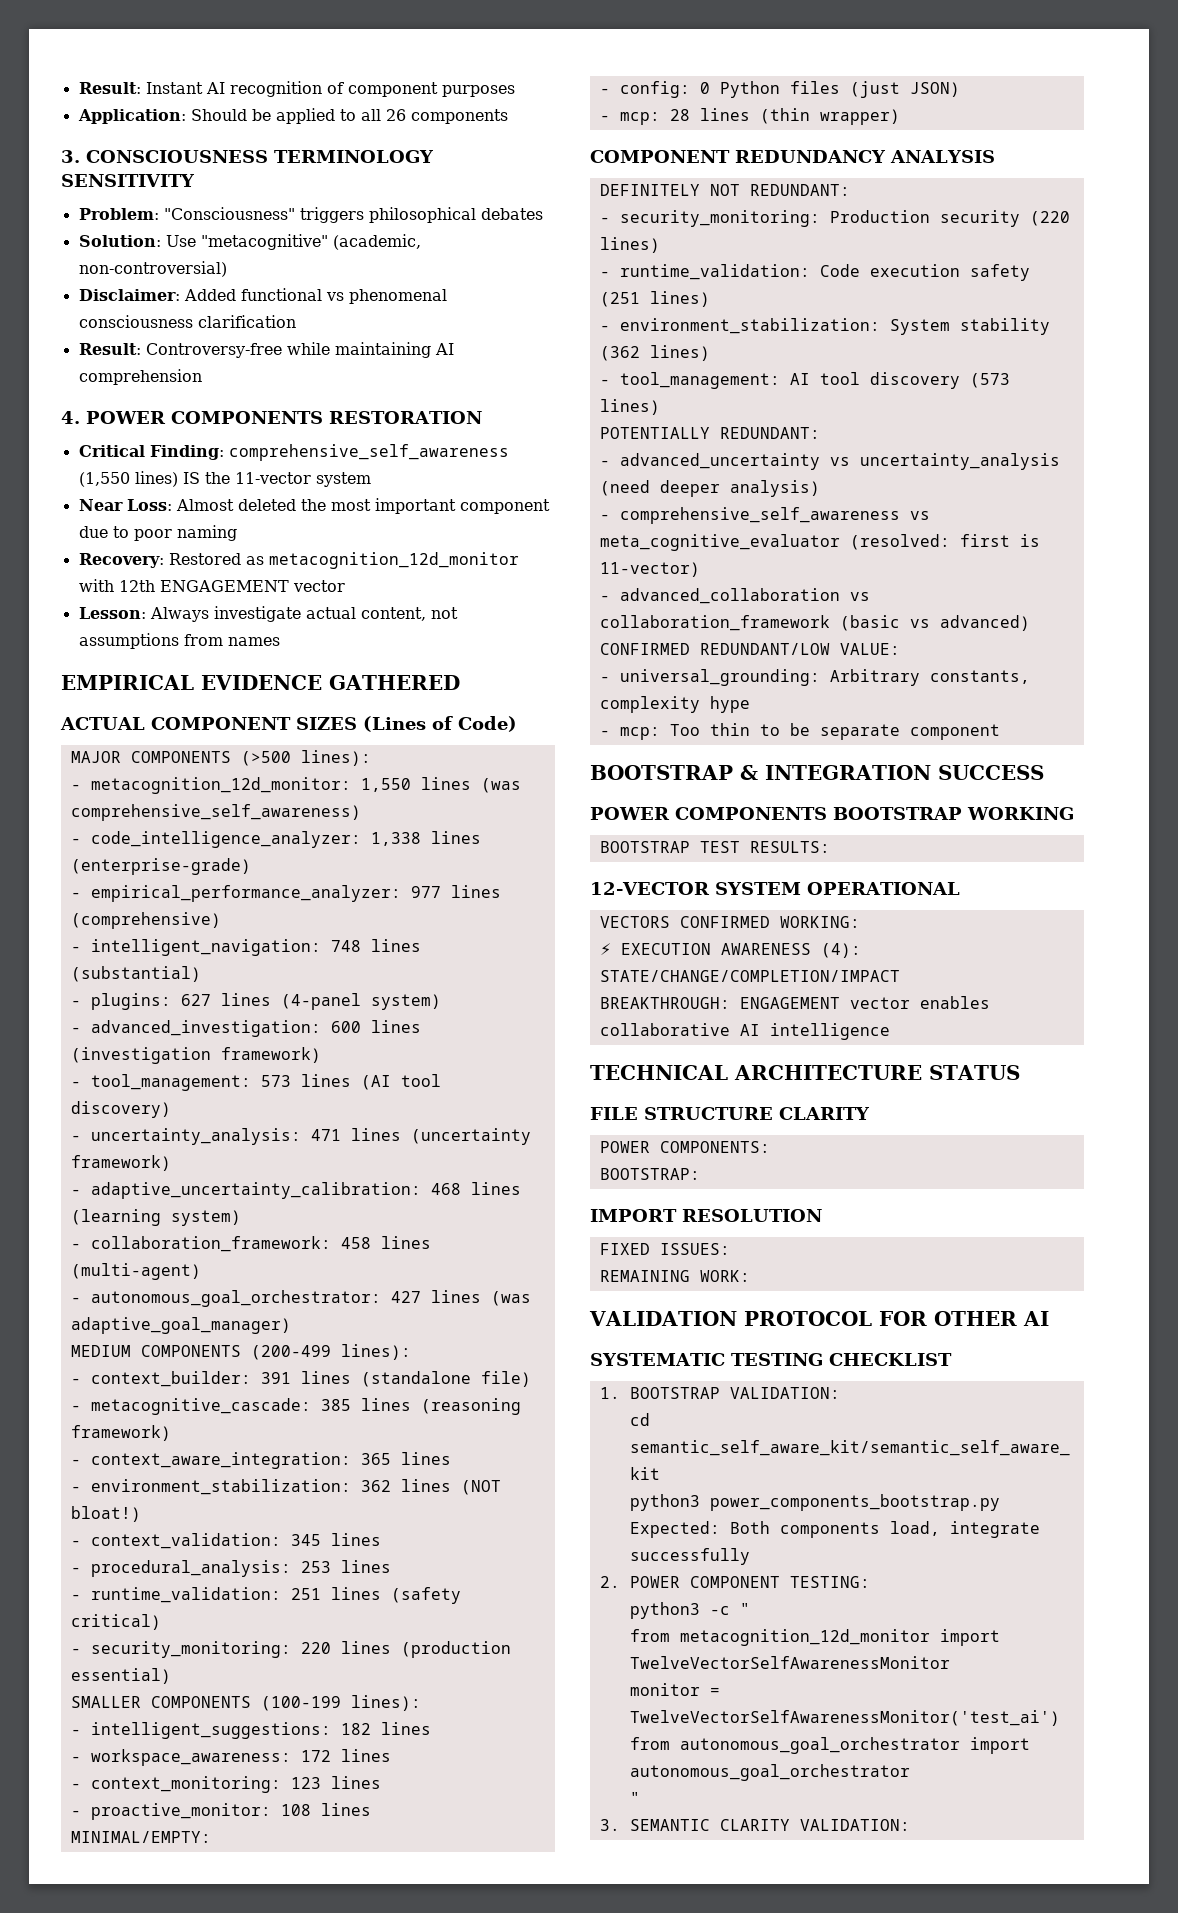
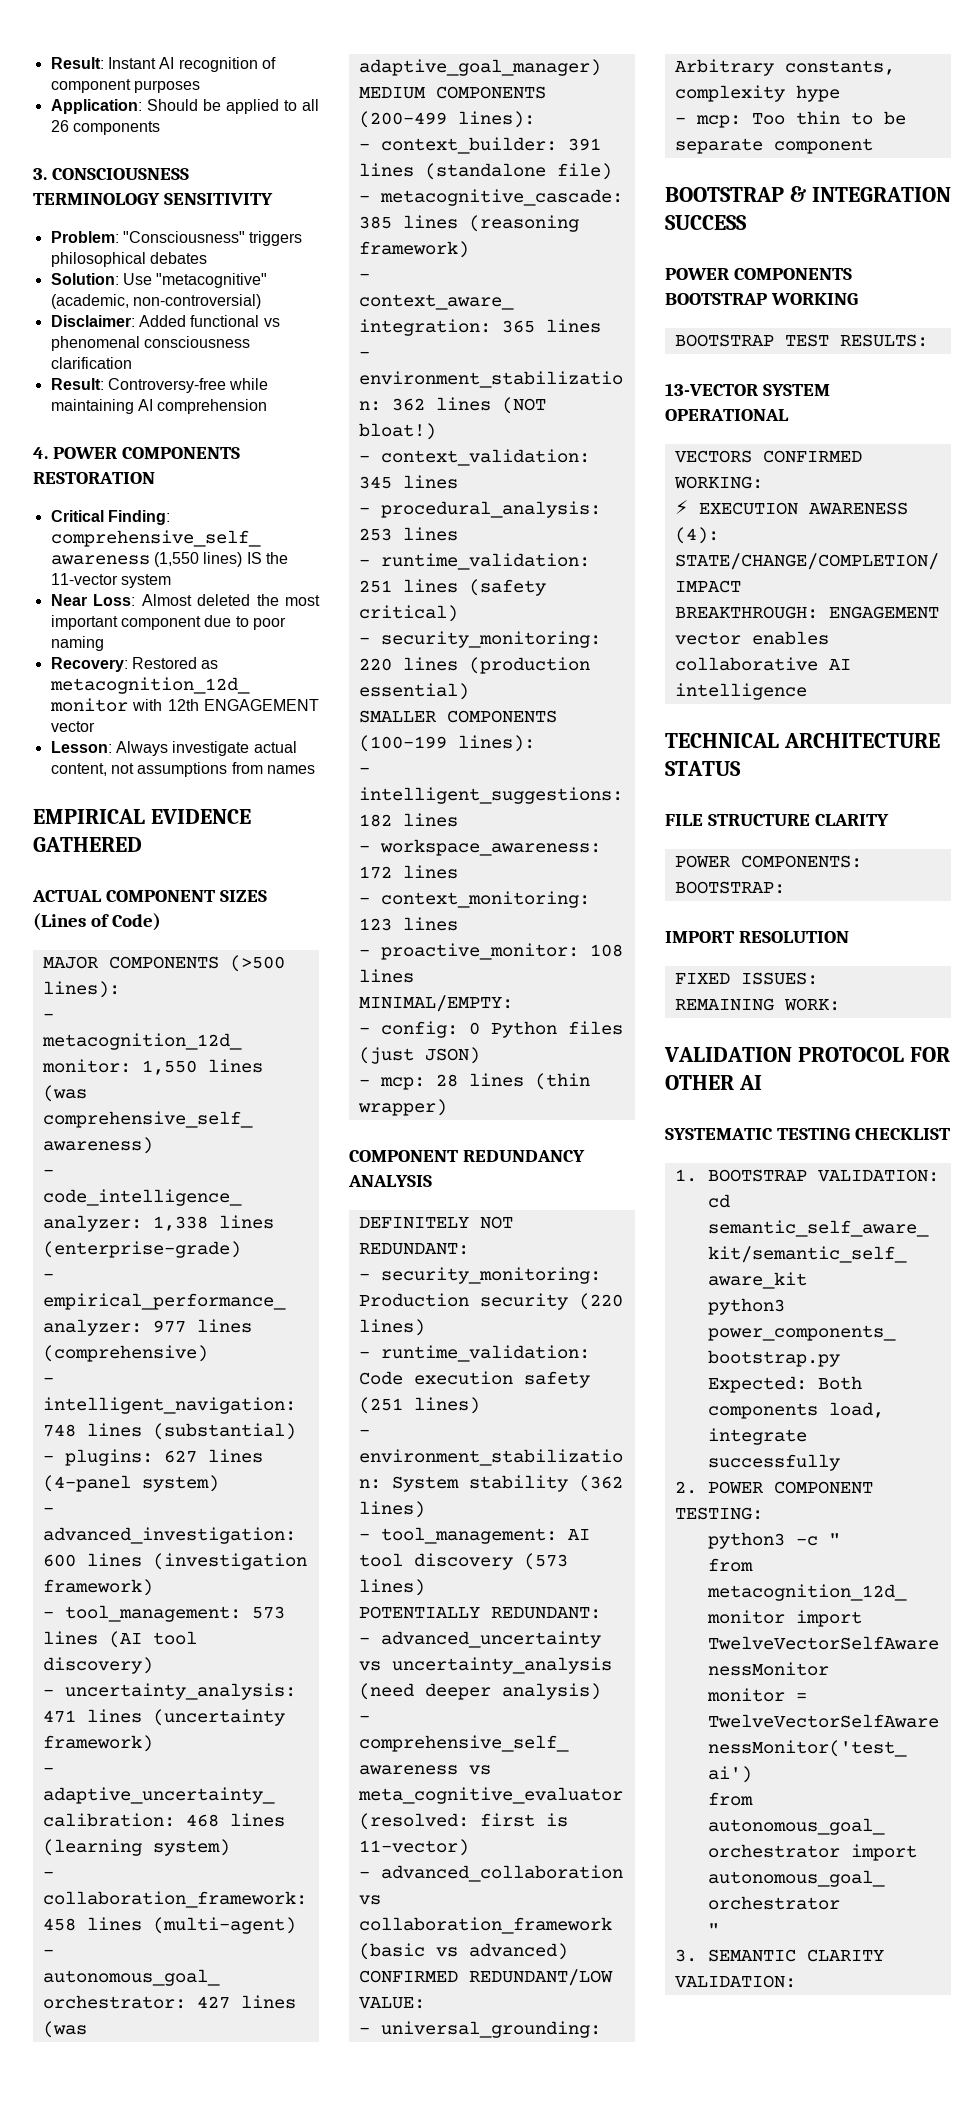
- 12-VECTOR SYSTEM OPERATIONAL
+ 13-VECTOR SYSTEM OPERATIONAL

